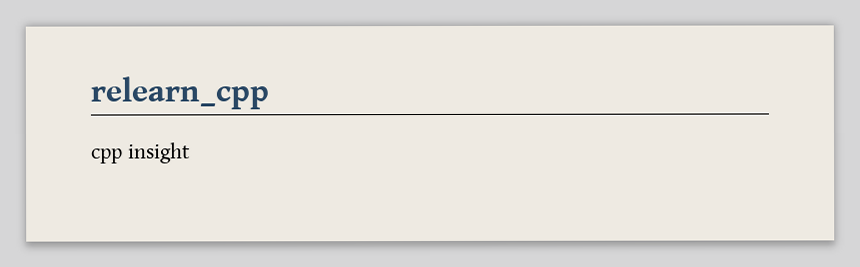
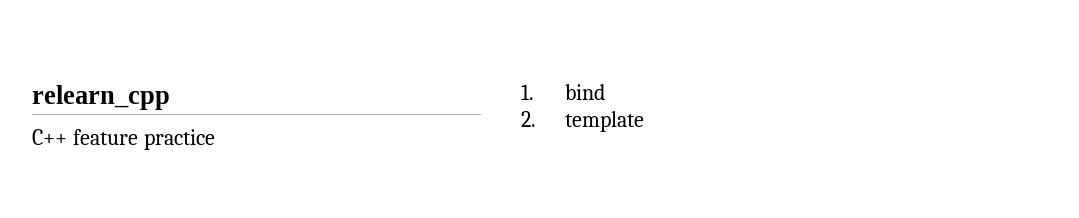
- cpp insight
+ C++ feature practice
+ 1. bind
+ 2. template

